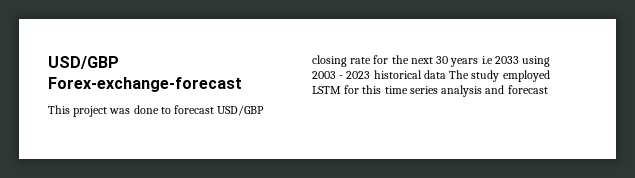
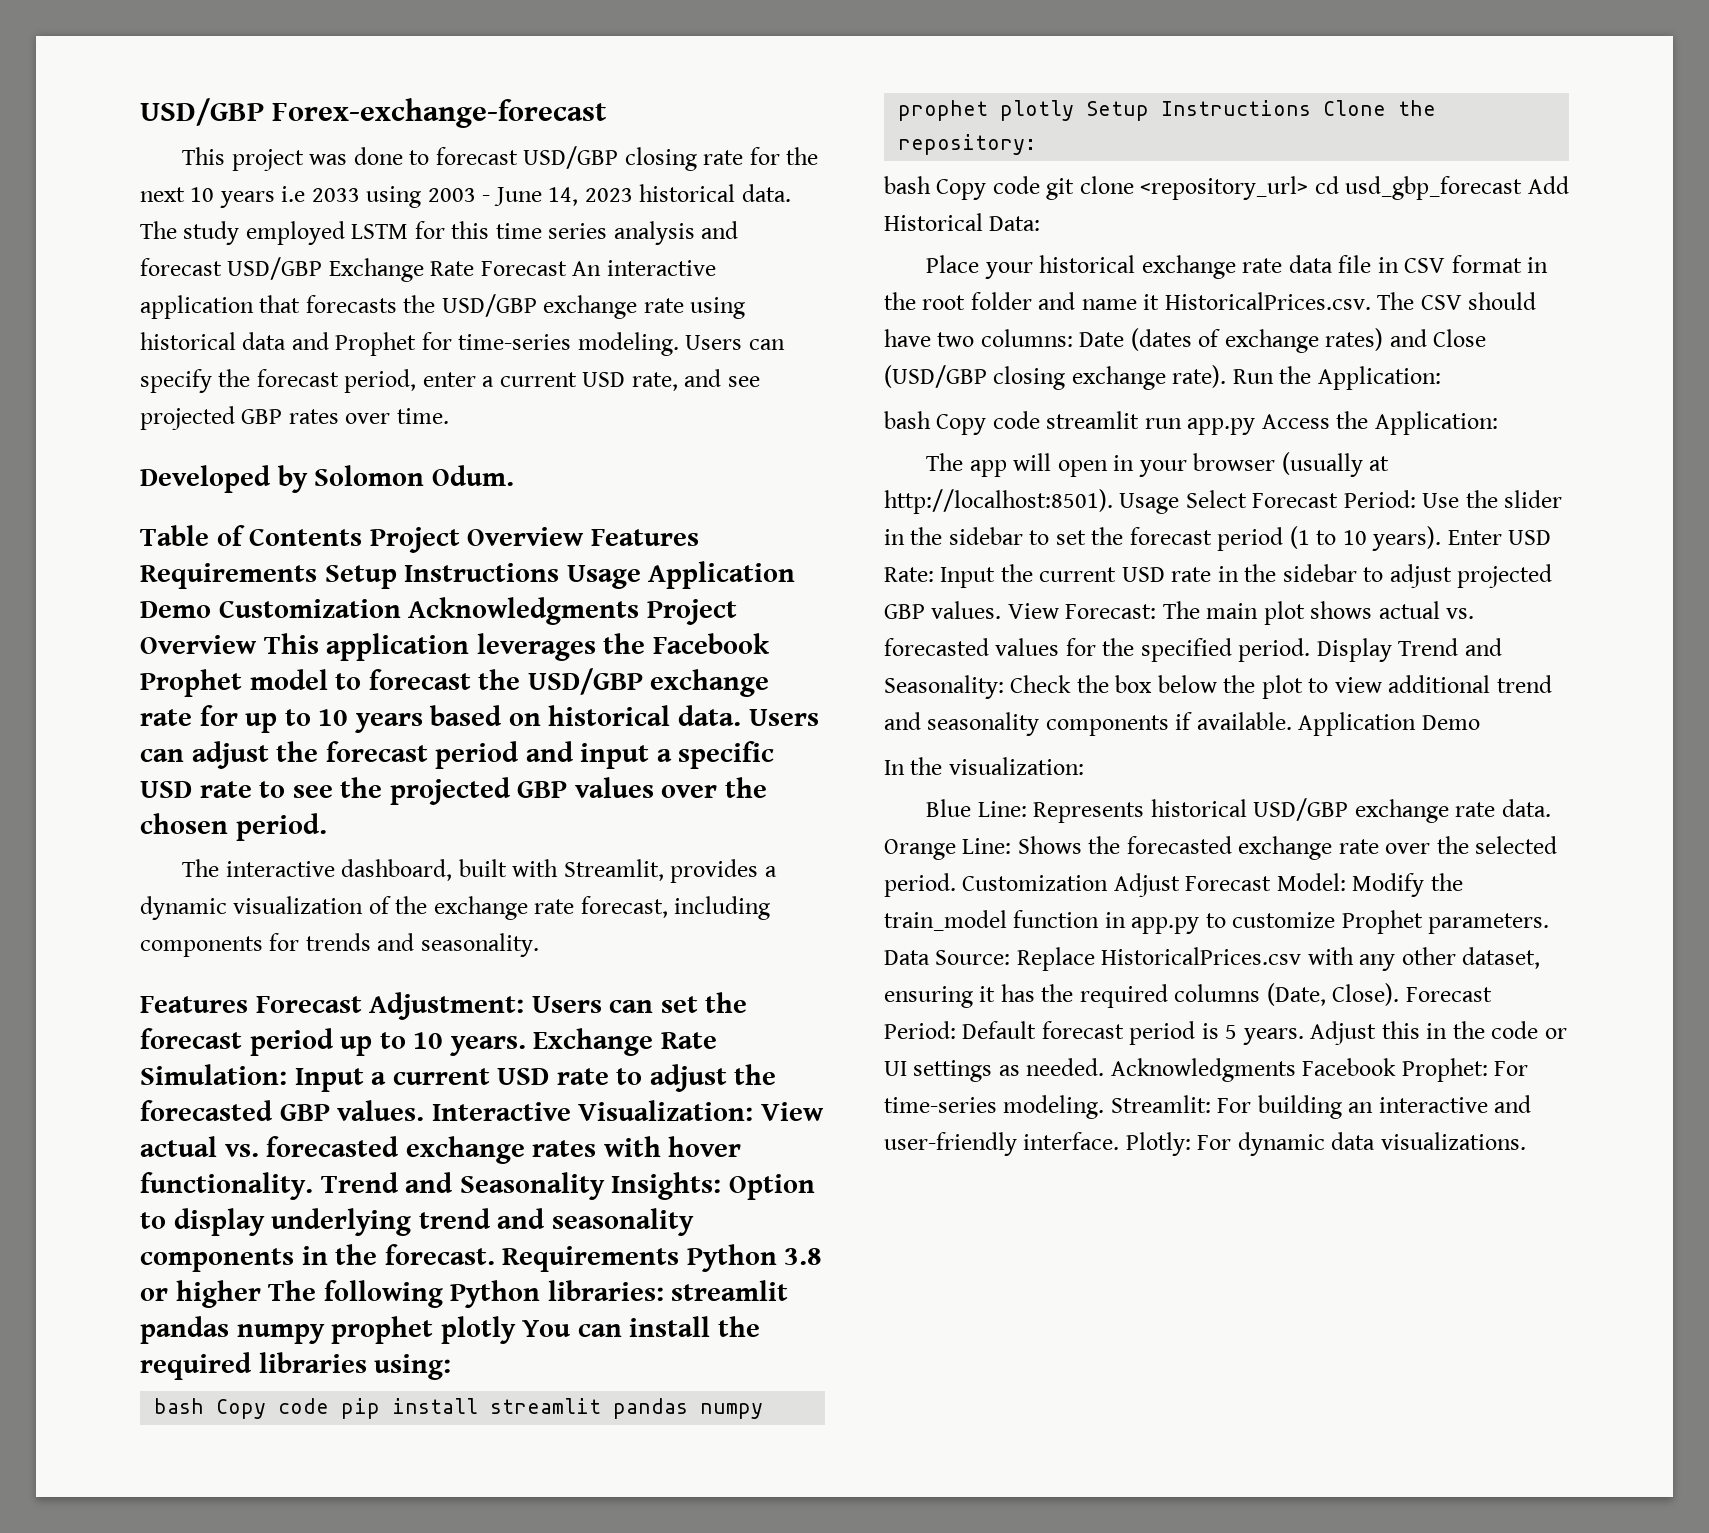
- This project was done to forecast USD/GBP closing rate for the next 30 years i.e 2033 using 2003 - 2023 historical data The study employed LSTM for this time series analysis and forecast
+ This project was done to forecast USD/GBP closing rate for the next 10 years i.e 2033 using 2003 - June 14, 2023 historical data. The study employed LSTM for this time series analysis and forecast USD/GBP Exchange Rate Forecast An interactive application that forecasts the USD/GBP exchange rate using historical data and Prophet for time-series modeling. Users can specify the forecast period, enter a current USD rate, and see projected GBP rates over time.
+ Developed by Solomon Odum.
+ Table of Contents Project Overview Features Requirements Setup Instructions Usage Application Demo Customization Acknowledgments Project Overview This application leverages the Facebook Prophet model to forecast the USD/GBP exchange rate for up to 10 years based on historical data. Users can adjust the forecast period and input a specific USD rate to see the projected GBP values over the chosen period.
+ The interactive dashboard, built with Streamlit, provides a dynamic visualization of the exchange rate forecast, including components for trends and seasonality.
+ Features Forecast Adjustment: Users can set the forecast period up to 10 years. Exchange Rate Simulation: Input a current USD rate to adjust the forecasted GBP values. Interactive Visualization: View actual vs. forecasted exchange rates with hover functionality. Trend and Seasonality Insights: Option to display underlying trend and seasonality components in the forecast. Requirements Python 3.8 or higher The following Python libraries: streamlit pandas numpy prophet plotly You can install the required libraries using:
+ bash Copy code pip install streamlit pandas numpy prophet plotly Setup Instructions Clone the repository:
+ bash Copy code git clone <repository_url> cd usd_gbp_forecast Add Historical Data:
+ Place your historical exchange rate data file in CSV format in the root folder and name it HistoricalPrices.csv. The CSV should have two columns: Date (dates of exchange rates) and Close (USD/GBP closing exchange rate). Run the Application:
+ bash Copy code streamlit run app.py Access the Application:
+ The app will open in your browser (usually at http://localhost:8501). Usage Select Forecast Period: Use the slider in the sidebar to set the forecast period (1 to 10 years). Enter USD Rate: Input the current USD rate in the sidebar to adjust projected GBP values. View Forecast: The main plot shows actual vs. forecasted values for the specified period. Display Trend and Seasonality: Check the box below the plot to view additional trend and seasonality components if available. Application Demo
+ In the visualization:
+ Blue Line: Represents historical USD/GBP exchange rate data. Orange Line: Shows the forecasted exchange rate over the selected period. Customization Adjust Forecast Model: Modify the train_model function in app.py to customize Prophet parameters. Data Source: Replace HistoricalPrices.csv with any other dataset, ensuring it has the required columns (Date, Close). Forecast Period: Default forecast period is 5 years. Adjust this in the code or UI settings as needed. Acknowledgments Facebook Prophet: For time-series modeling. Streamlit: For building an interactive and user-friendly interface. Plotly: For dynamic data visualizations.

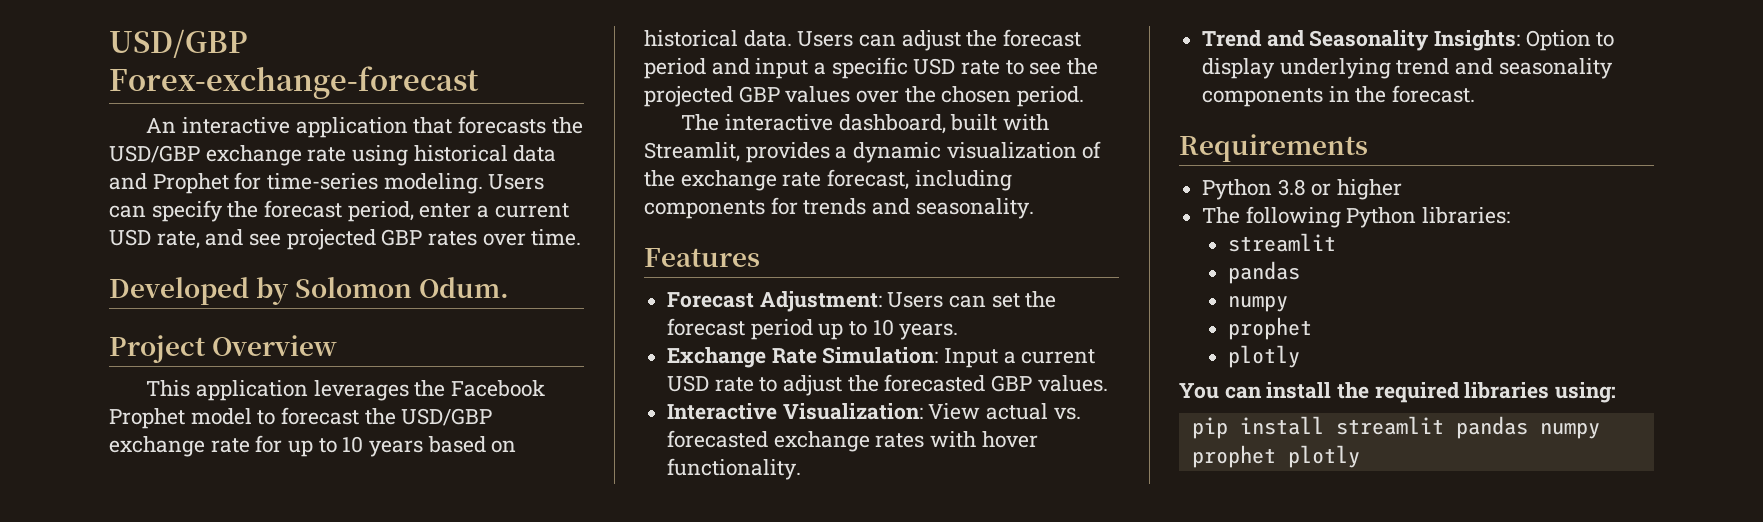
- This project was done to forecast USD/GBP closing rate for the next 10 years i.e 2033 using 2003 - June 14, 2023 historical data. The study employed LSTM for this time series analysis and forecast USD/GBP Exchange Rate Forecast An interactive application that forecasts the USD/GBP exchange rate using historical data and Prophet for time-series modeling.
+ An interactive application that forecasts the USD/GBP exchange rate using historical data and Prophet for time-series modeling.
- Table of Contents Project Overview Features Requirements Setup Instructions Usage Application Demo Customization Acknowledgments Project Overview This application leverages the Facebook Prophet model to forecast the USD/GBP exchange rate for up to 10 years based on historical data.
+ Project Overview
+ This application leverages the Facebook Prophet model to forecast the USD/GBP exchange rate for up to 10 years based on historical data.
- Features Forecast Adjustment:
+ Features
+ Forecast Adjustment:
- Users can set the forecast period up to 10 years. Exchange Rate Simulation:
+ Users can set the forecast period up to 10 years.
+ Exchange Rate Simulation:
- Input a current USD rate to adjust the forecasted GBP values. Interactive Visualization:
+ Input a current USD rate to adjust the forecasted GBP values.
+ Interactive Visualization:
- View actual vs. forecasted exchange rates with hover functionality. Trend and Seasonality Insights:
+ View actual vs. forecasted exchange rates with hover functionality.
+ Trend and Seasonality Insights:
- Option to display underlying trend and seasonality components in the forecast. Requirements Python 3.8 or higher The following Python libraries: streamlit pandas numpy prophet plotly You can install the required libraries using:
+ Option to display underlying trend and seasonality components in the forecast.
+ Requirements
+ Python 3.8 or higher
+ The following Python libraries:
+ streamlit
+ pandas
+ numpy
+ prophet
+ plotly
+ You can install the required libraries using:
- bash Copy code pip install streamlit pandas numpy prophet plotly Setup Instructions Clone the repository:
- bash Copy code git clone <repository_url> cd usd_gbp_forecast Add Historical Data:
- Place your historical exchange rate data file in CSV format in the root folder and name it HistoricalPrices.csv. The CSV should have two columns: Date (dates of exchange rates) and Close (USD/GBP closing exchange rate). Run the Application:
- bash Copy code streamlit run app.py Access the Application:
- The app will open in your browser (usually at http://localhost:8501). Usage Select Forecast Period: Use the slider in the sidebar to set the forecast period (1 to 10 years). Enter USD Rate: Input the current USD rate in the sidebar to adjust projected GBP values. View Forecast: The main plot shows actual vs. forecasted values for the specified period. Display Trend and Seasonality: Check the box below the plot to view additional trend and seasonality components if available. Application Demo
- In the visualization:
- Blue Line: Represents historical USD/GBP exchange rate data. Orange Line: Shows the forecasted exchange rate over the selected period. Customization Adjust Forecast Model: Modify the train_model function in app.py to customize Prophet parameters. Data Source: Replace HistoricalPrices.csv with any other dataset, ensuring it has the required columns (Date, Close). Forecast Period: Default forecast period is 5 years. Adjust this in the code or UI settings as needed. Acknowledgments Facebook Prophet: For time-series modeling. Streamlit: For building an interactive and user-friendly interface. Plotly: For dynamic data visualizations.
+ pip install streamlit pandas numpy prophet plotly

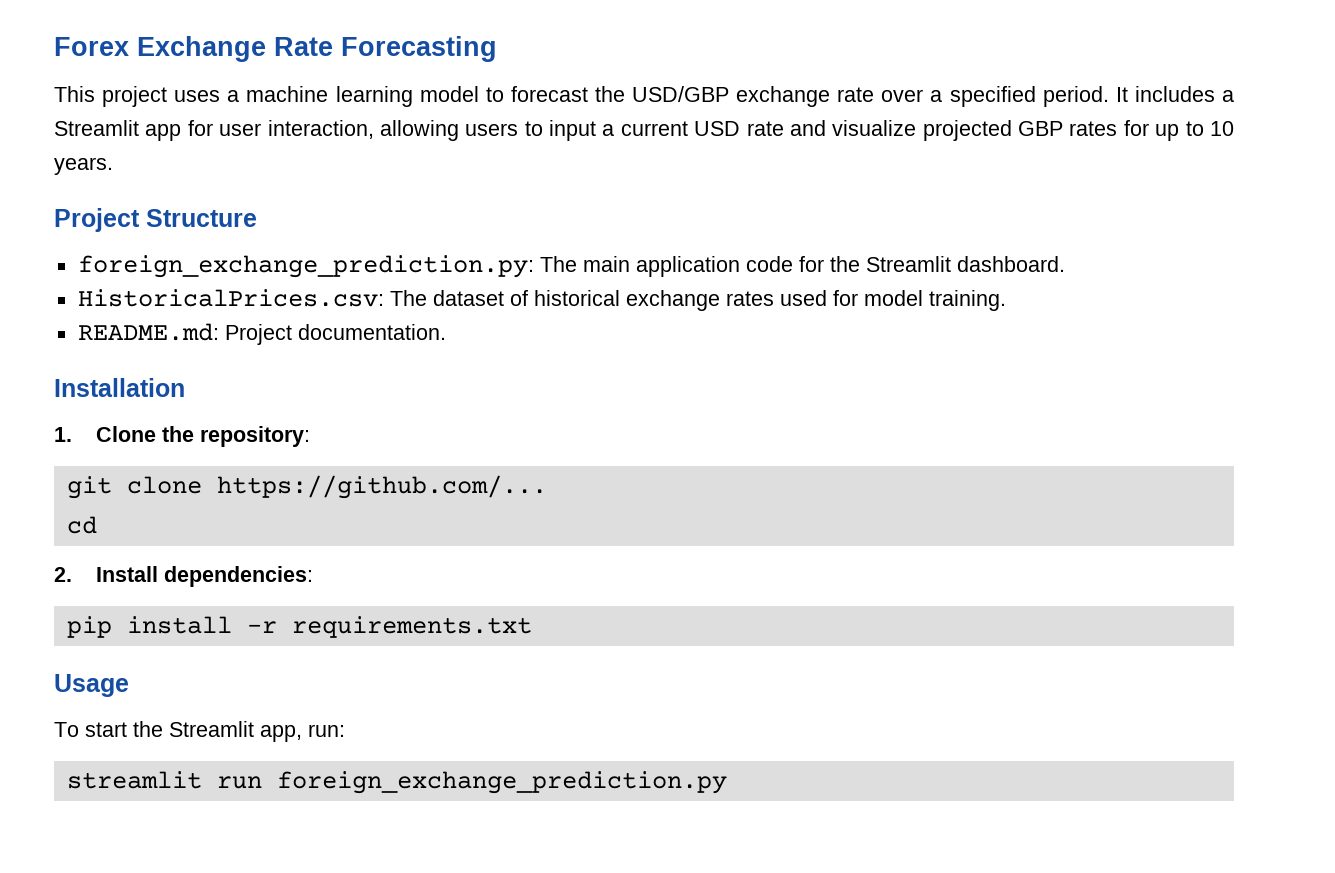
- USD/GBP Forex-exchange-forecast
- An interactive application that forecasts the USD/GBP exchange rate using historical data and Prophet for time-series modeling. Users can specify the forecast period, enter a current USD rate, and see projected GBP rates over time.
- Developed by Solomon Odum.
- Project Overview
- This application leverages the Facebook Prophet model to forecast the USD/GBP exchange rate for up to 10 years based on historical data. Users can adjust the forecast period and input a specific USD rate to see the projected GBP values over the chosen period.
- The interactive dashboard, built with Streamlit, provides a dynamic visualization of the exchange rate forecast, including components for trends and seasonality.
- Features
- Forecast Adjustment: Users can set the forecast period up to 10 years.
- Exchange Rate Simulation: Input a current USD rate to adjust the forecasted GBP values.
- Interactive Visualization: View actual vs. forecasted exchange rates with hover functionality.
- Trend and Seasonality Insights: Option to display underlying trend and seasonality components in the forecast.
- Requirements
- Python 3.8 or higher
- The following Python libraries:
- streamlit
- pandas
- numpy
- prophet
- plotly
- You can install the required libraries using:
- pip install streamlit pandas numpy prophet plotly
+ Forex Exchange Rate Forecasting
+ This project uses a machine learning model to forecast the USD/GBP exchange rate over a specified period. It includes a Streamlit app for user interaction, allowing users to input a current USD rate and visualize projected GBP rates for up to 10 years.
+ Project Structure
+ foreign_exchange_prediction.py: The main application code for the Streamlit dashboard.
+ HistoricalPrices.csv: The dataset of historical exchange rates used for model training.
+ README.md: Project documentation.
+ Installation
+ 1. Clone the repository:
+ git clone https://github.com/...
+ cd
+ 2. Install dependencies:
+ pip install -r requirements.txt
+ Usage
+ To start the Streamlit app, run:
+ streamlit run foreign_exchange_prediction.py

